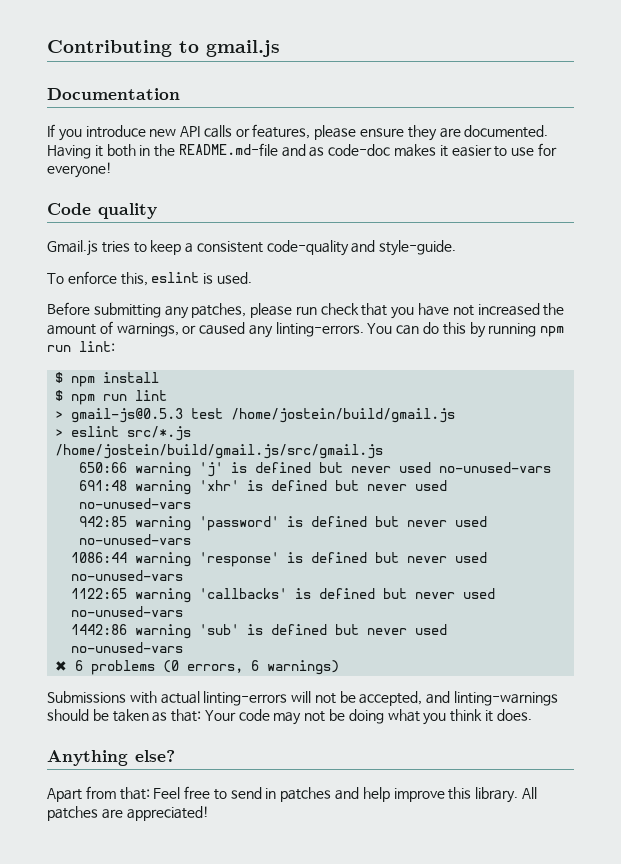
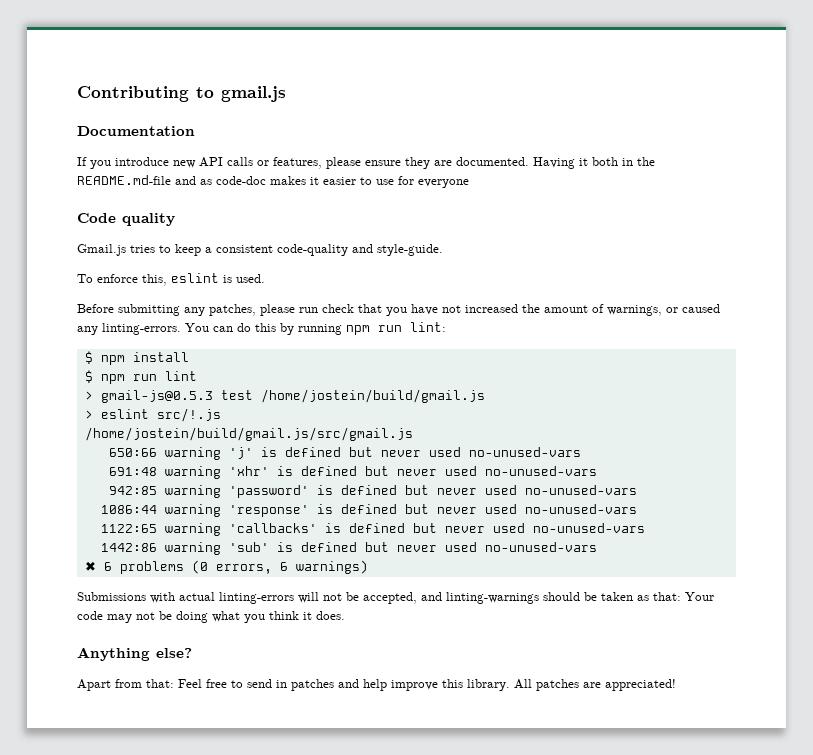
- Having it both in the README.md-file and as code-doc makes it easier to use for everyone!
+ Having it both in the README.md-file and as code-doc makes it easier to use for everyone
- > eslint src/*.js
+ > eslint src/!.js

